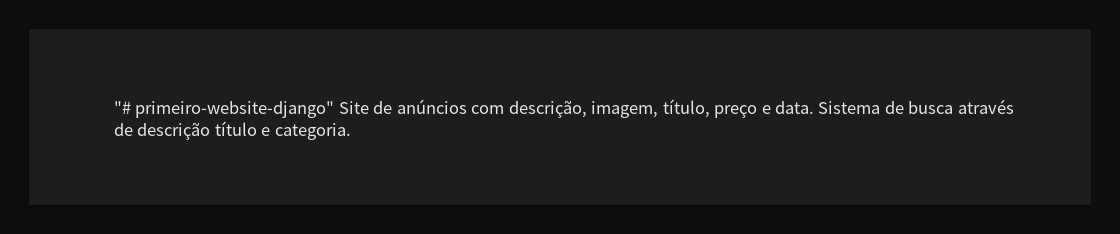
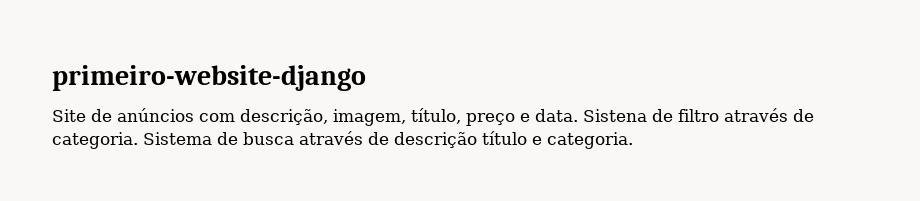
- "# primeiro-website-django" Site de anúncios com descrição, imagem, título, preço e data.
+ primeiro-website-django
+ Site de anúncios com descrição, imagem, título, preço e data.
+ Sistena de filtro através de categoria.

